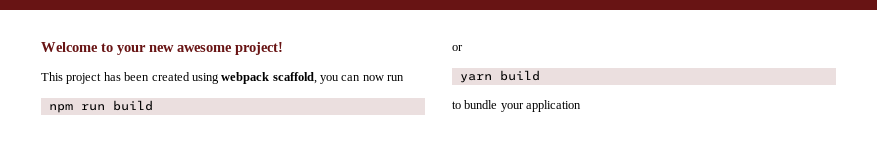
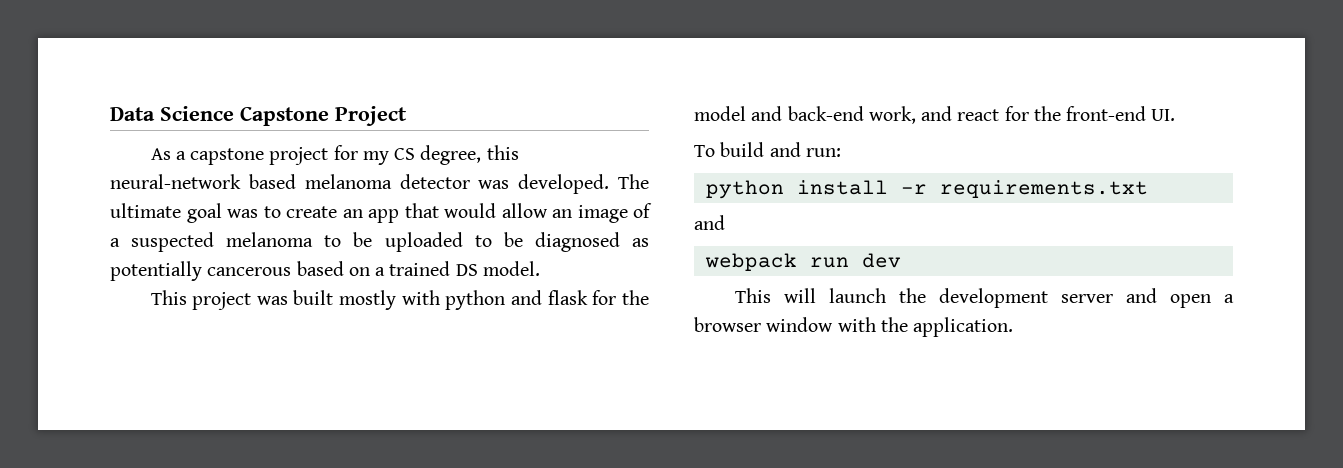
- Welcome to your new awesome project!
- This project has been created using webpack scaffold, you can now run
- npm run build
- or
- yarn build
- to bundle your application
+ Data Science Capstone Project
+ As a capstone project for my CS degree, this neural-network based melanoma detector was developed. The ultimate goal was to create an app that would allow an image of a suspected melanoma to be uploaded to be diagnosed as potentially cancerous based on a trained DS model.
+ This project was built mostly with python and flask for the model and back-end work, and react for the front-end UI.
+ To build and run:
+ python install -r requirements.txt
+ and
+ webpack run dev
+ This will launch the development server and open a browser window with the application.

